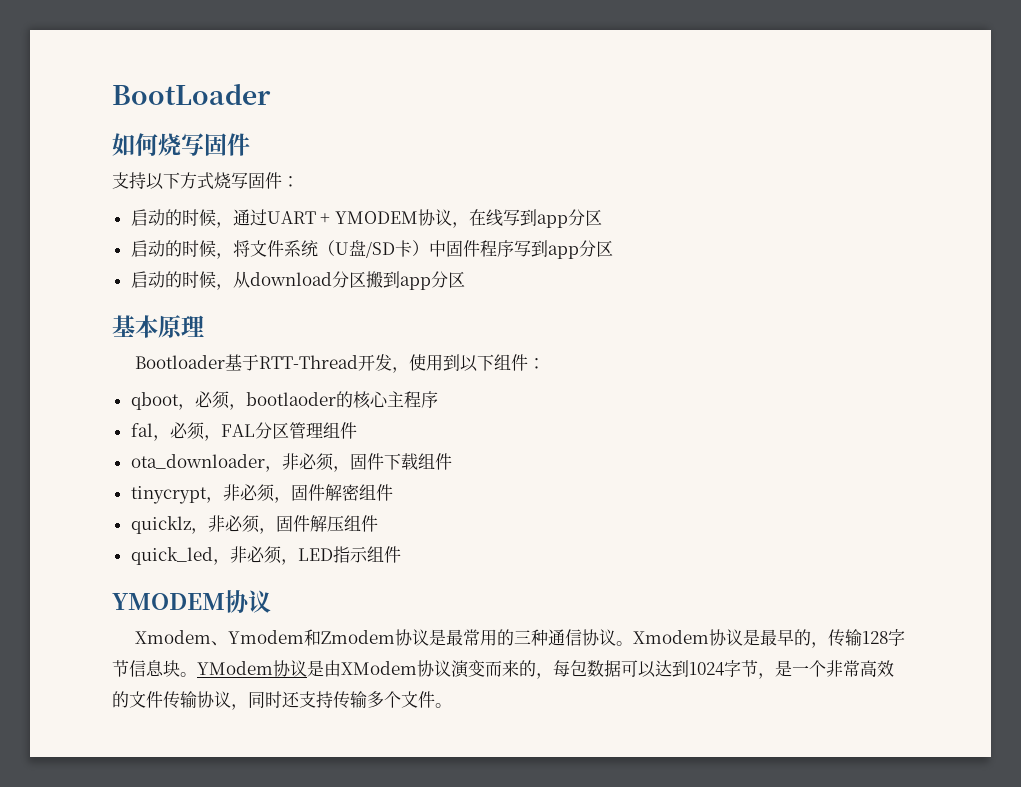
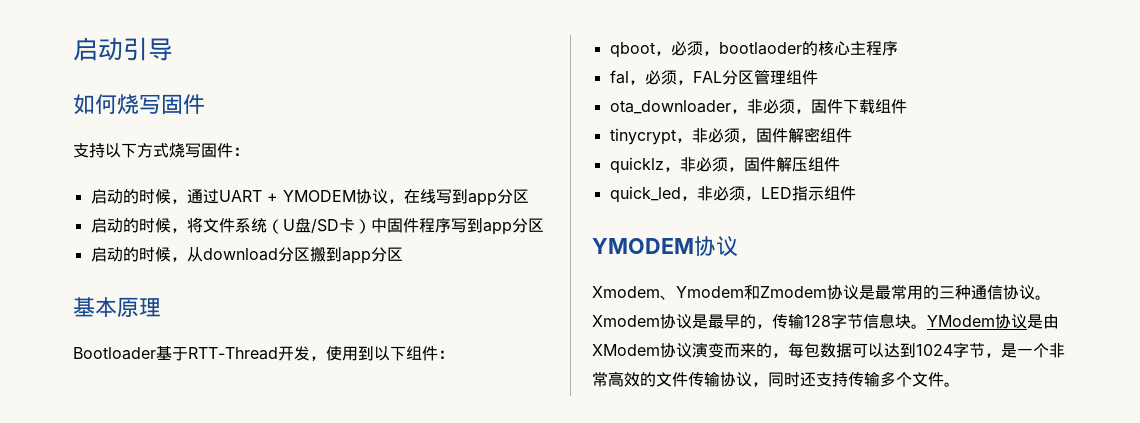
- BootLoader
+ 启动引导

